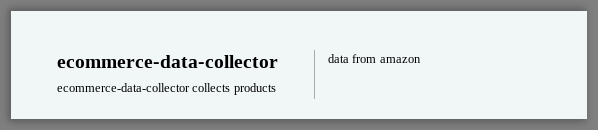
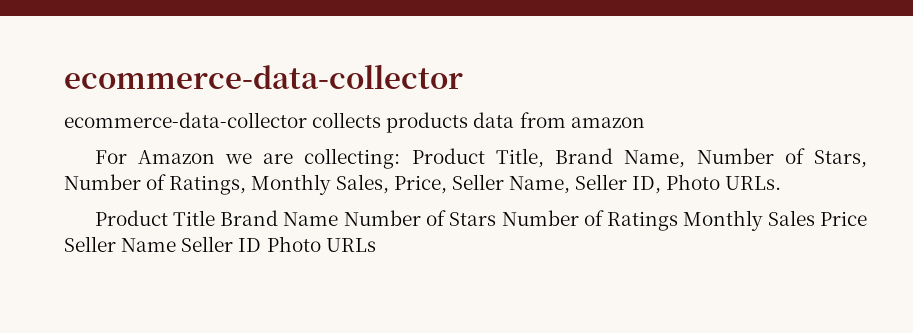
+ For Amazon we are collecting: Product Title, Brand Name, Number of Stars, Number of Ratings, Monthly Sales, Price, Seller Name, Seller ID, Photo URLs.
+ Product Title Brand Name Number of Stars Number of Ratings Monthly Sales Price Seller Name Seller ID Photo URLs

